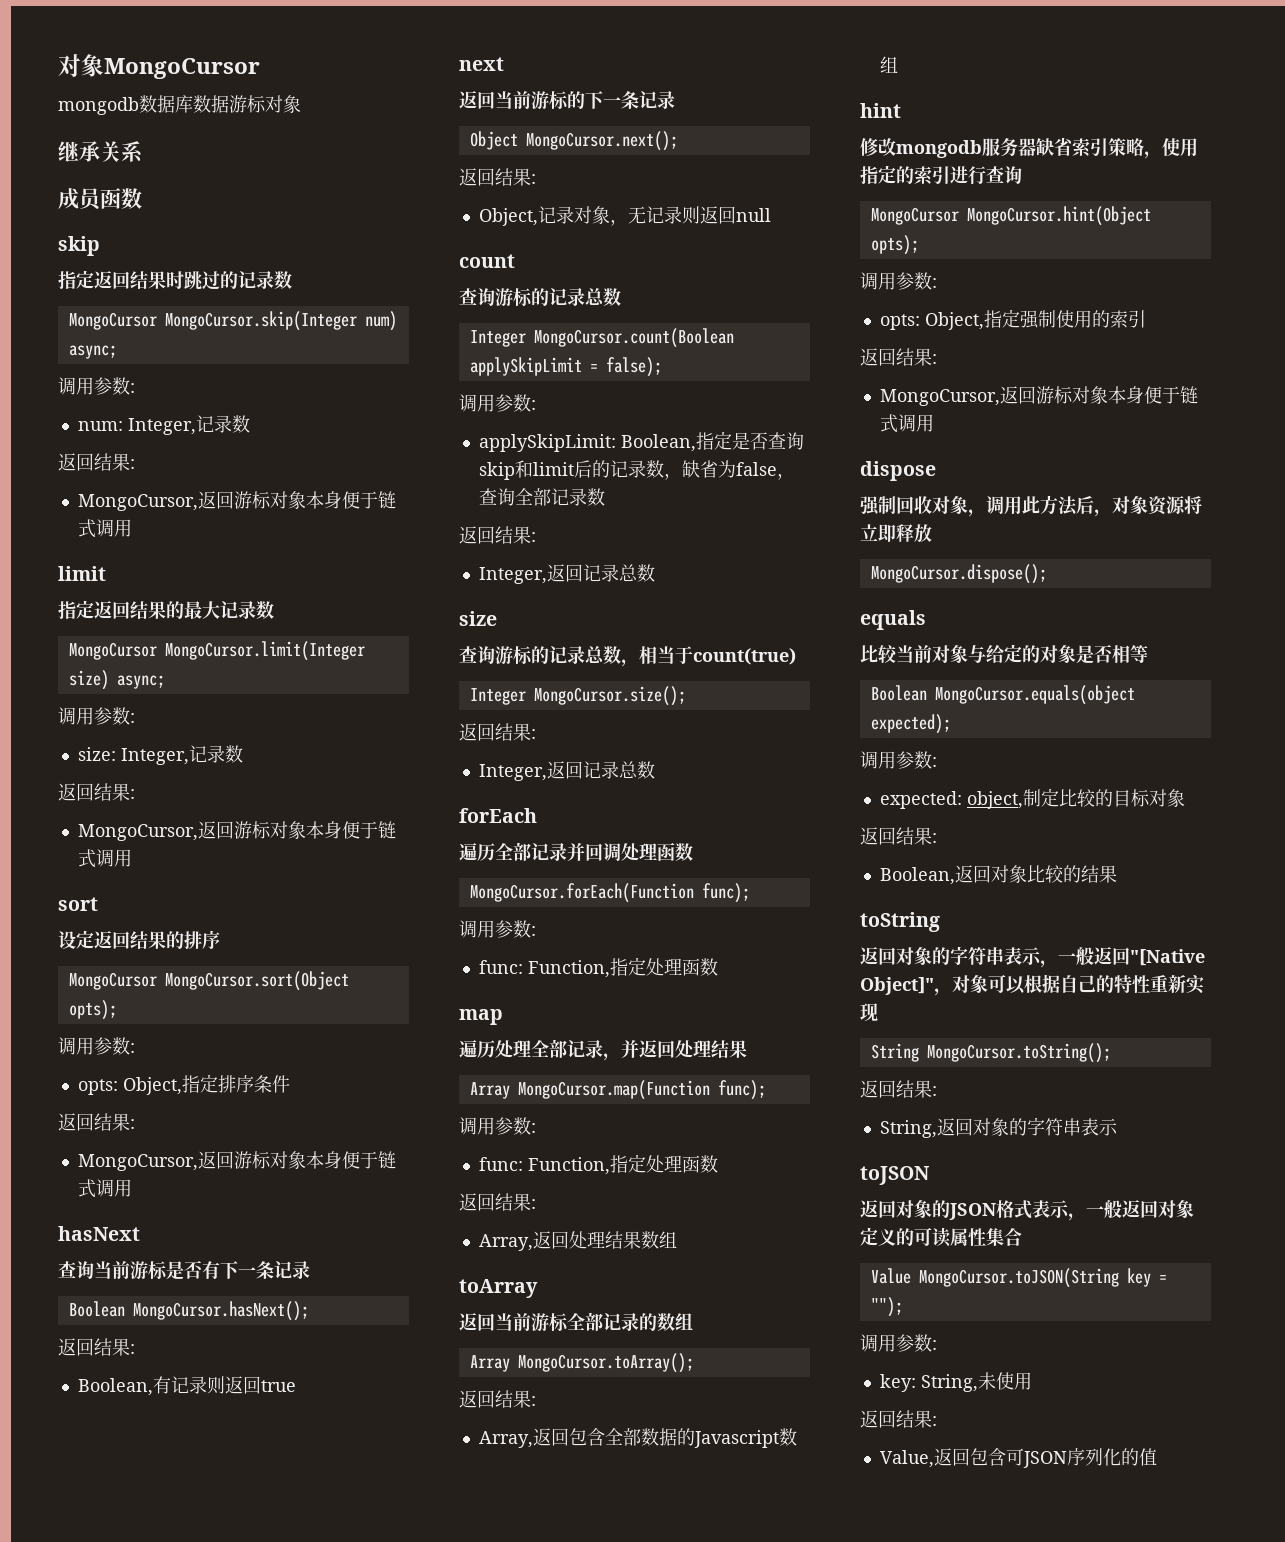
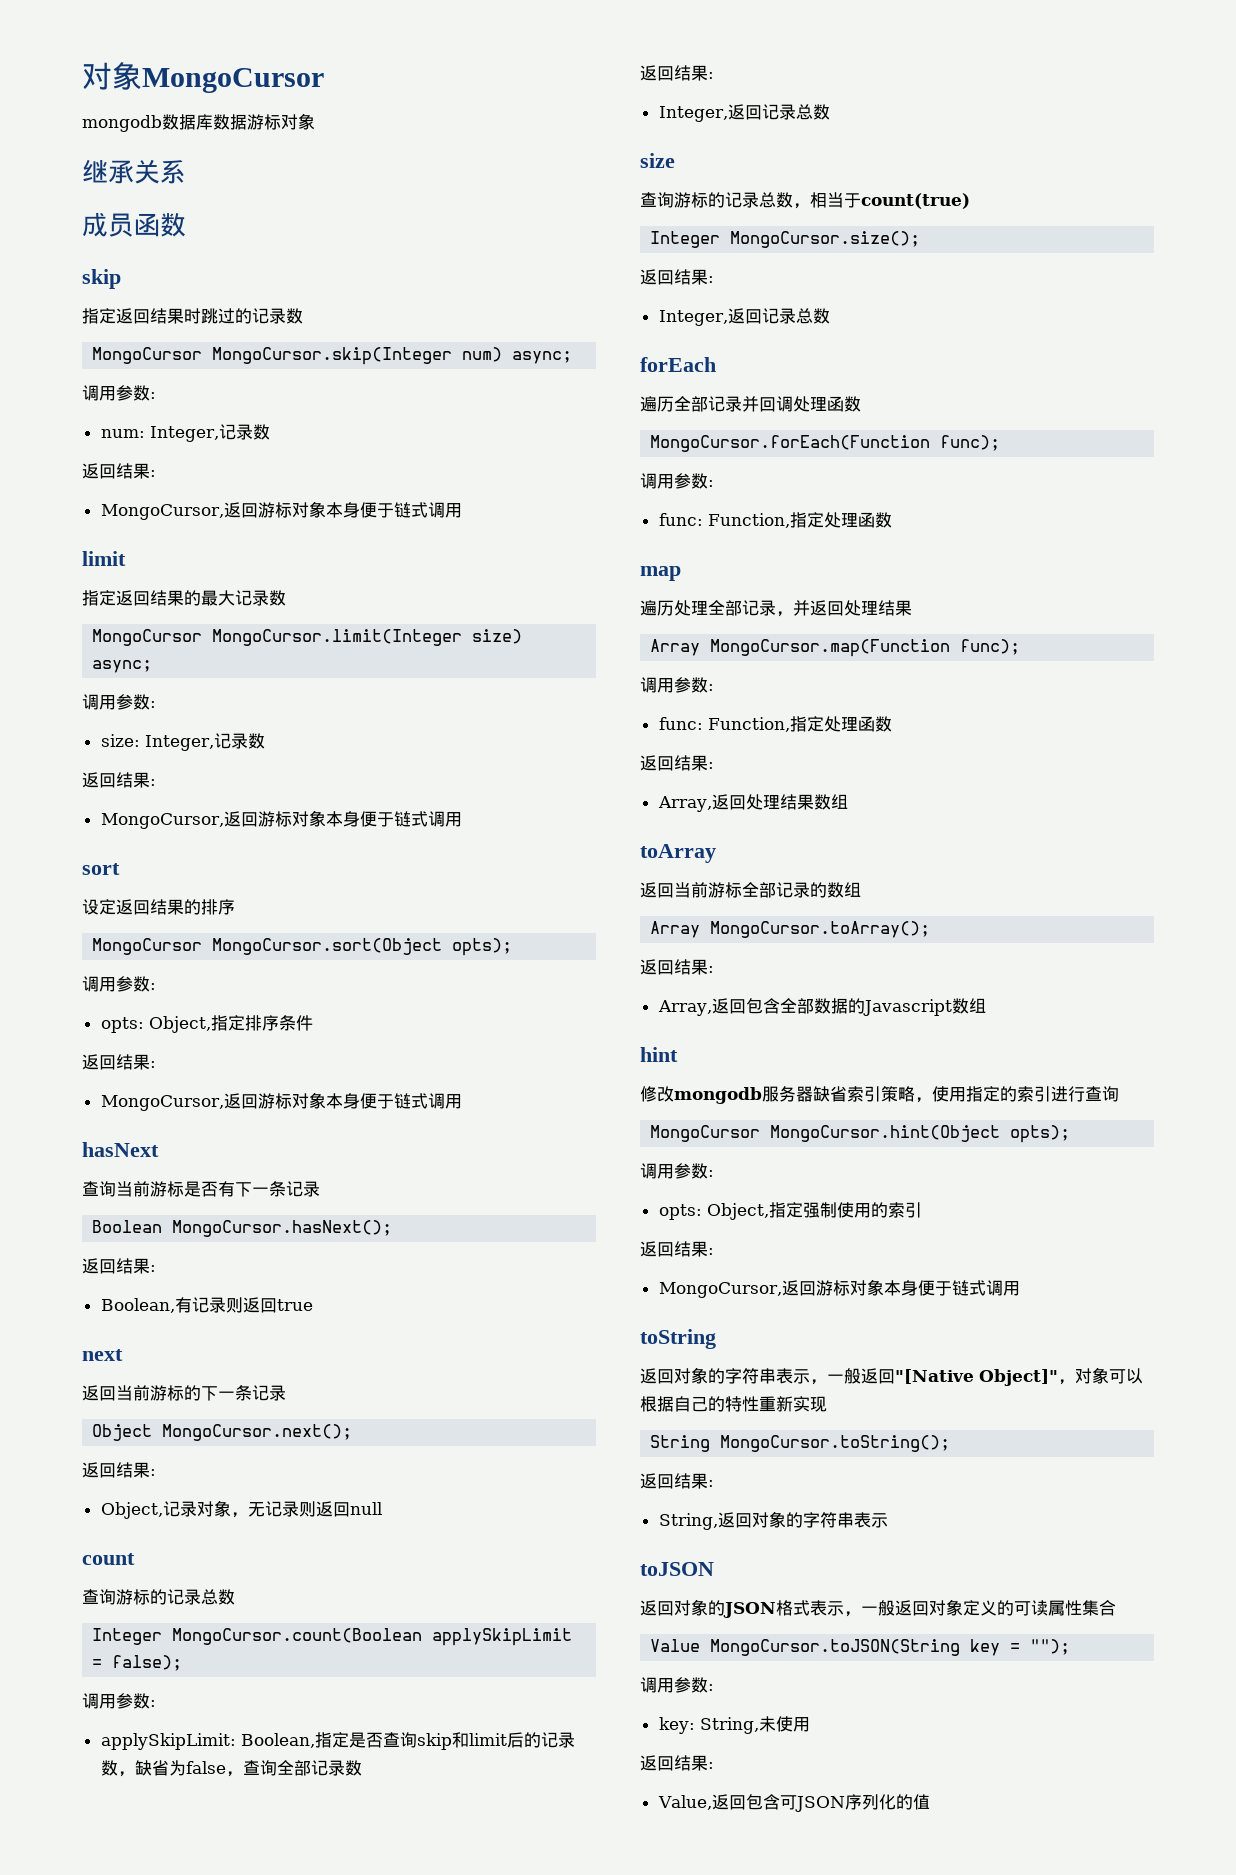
- dispose
- 强制回收对象，调用此方法后，对象资源将立即释放
- MongoCursor.dispose();
- equals
- 比较当前对象与给定的对象是否相等
- Boolean MongoCursor.equals(object expected);
- 调用参数:
- expected: object,制定比较的目标对象
- 返回结果:
- Boolean,返回对象比较的结果

